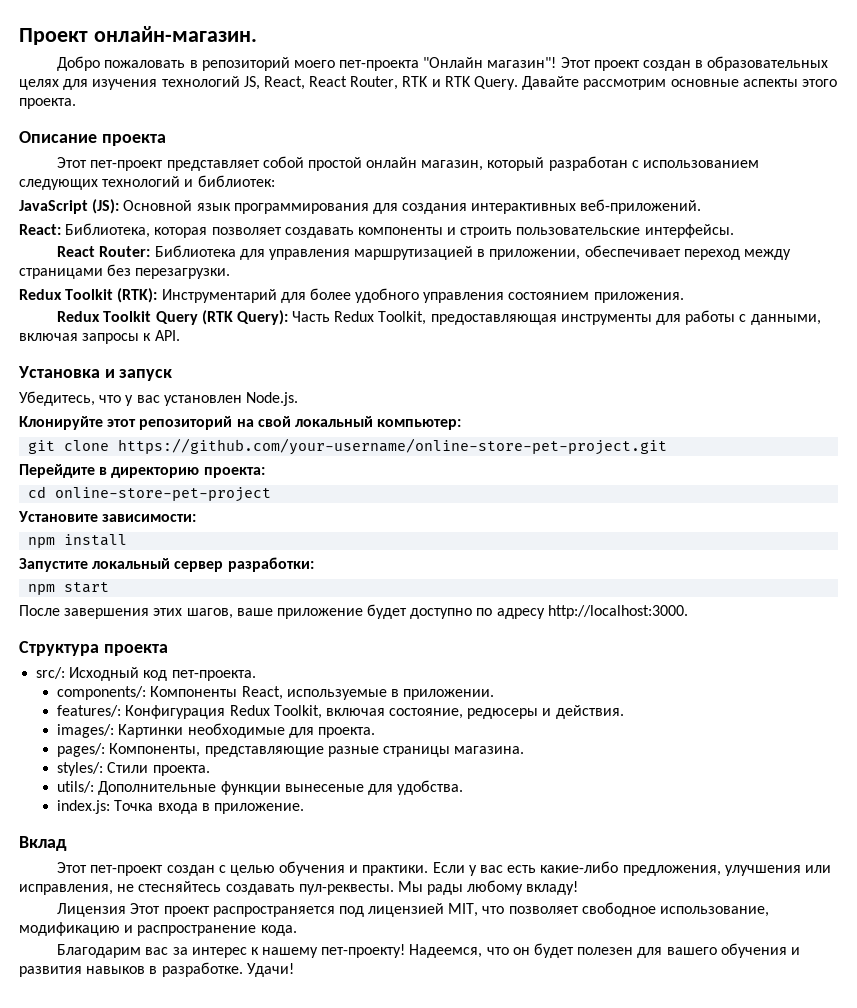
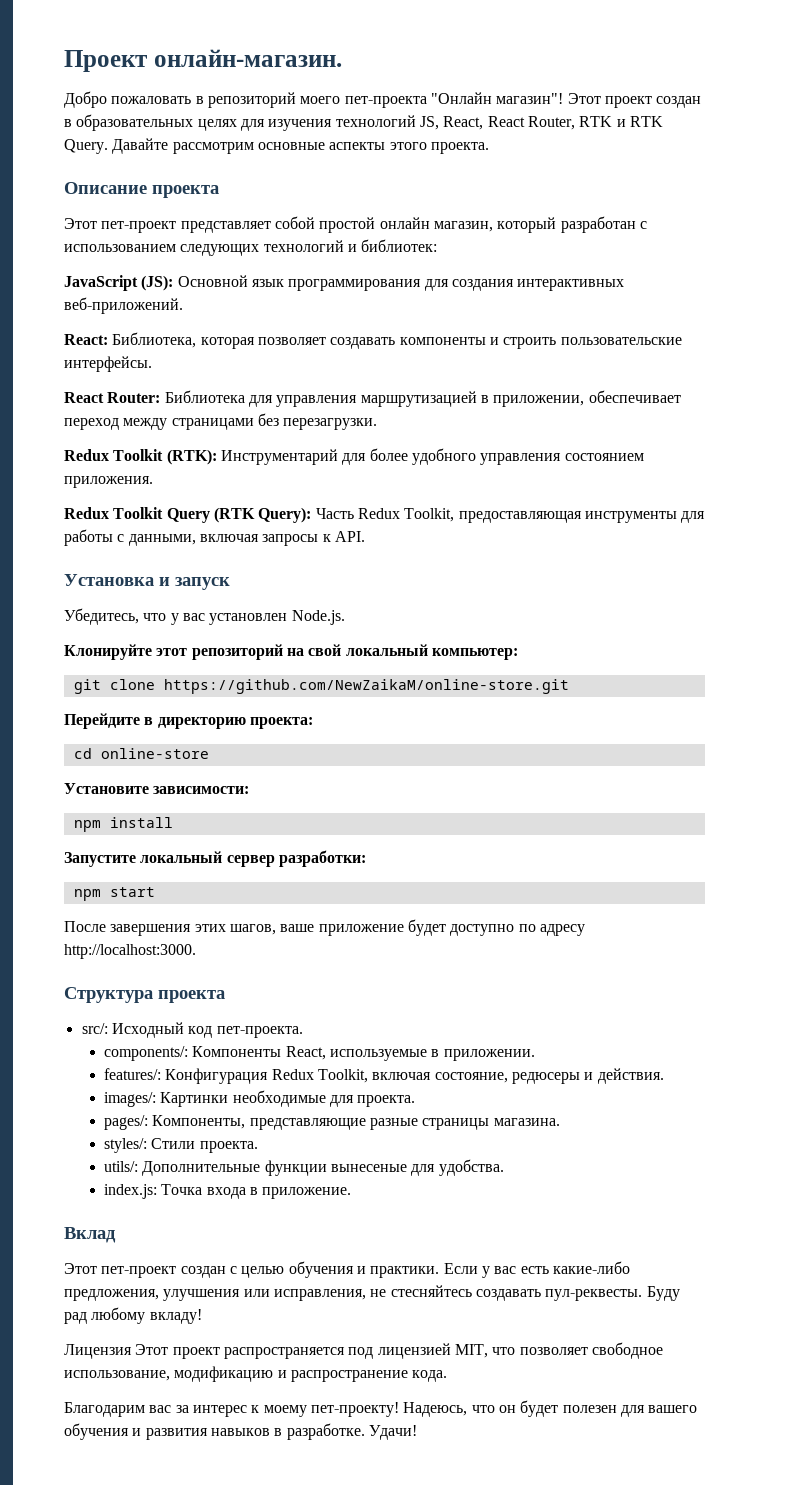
- git clone https://github.com/your-username/online-store-pet-project.git
+ git clone https://github.com/NewZaikaM/online-store.git
- cd online-store-pet-project
+ cd online-store
- Мы рады любому вкладу!
+ Буду рад любому вкладу!
- Благодарим вас за интерес к нашему пет-проекту! Надеемся, что он будет полезен для вашего обучения и развития навыков в разработке.
+ Благодарим вас за интерес к моему пет-проекту! Надеюсь, что он будет полезен для вашего обучения и развития навыков в разработке.

